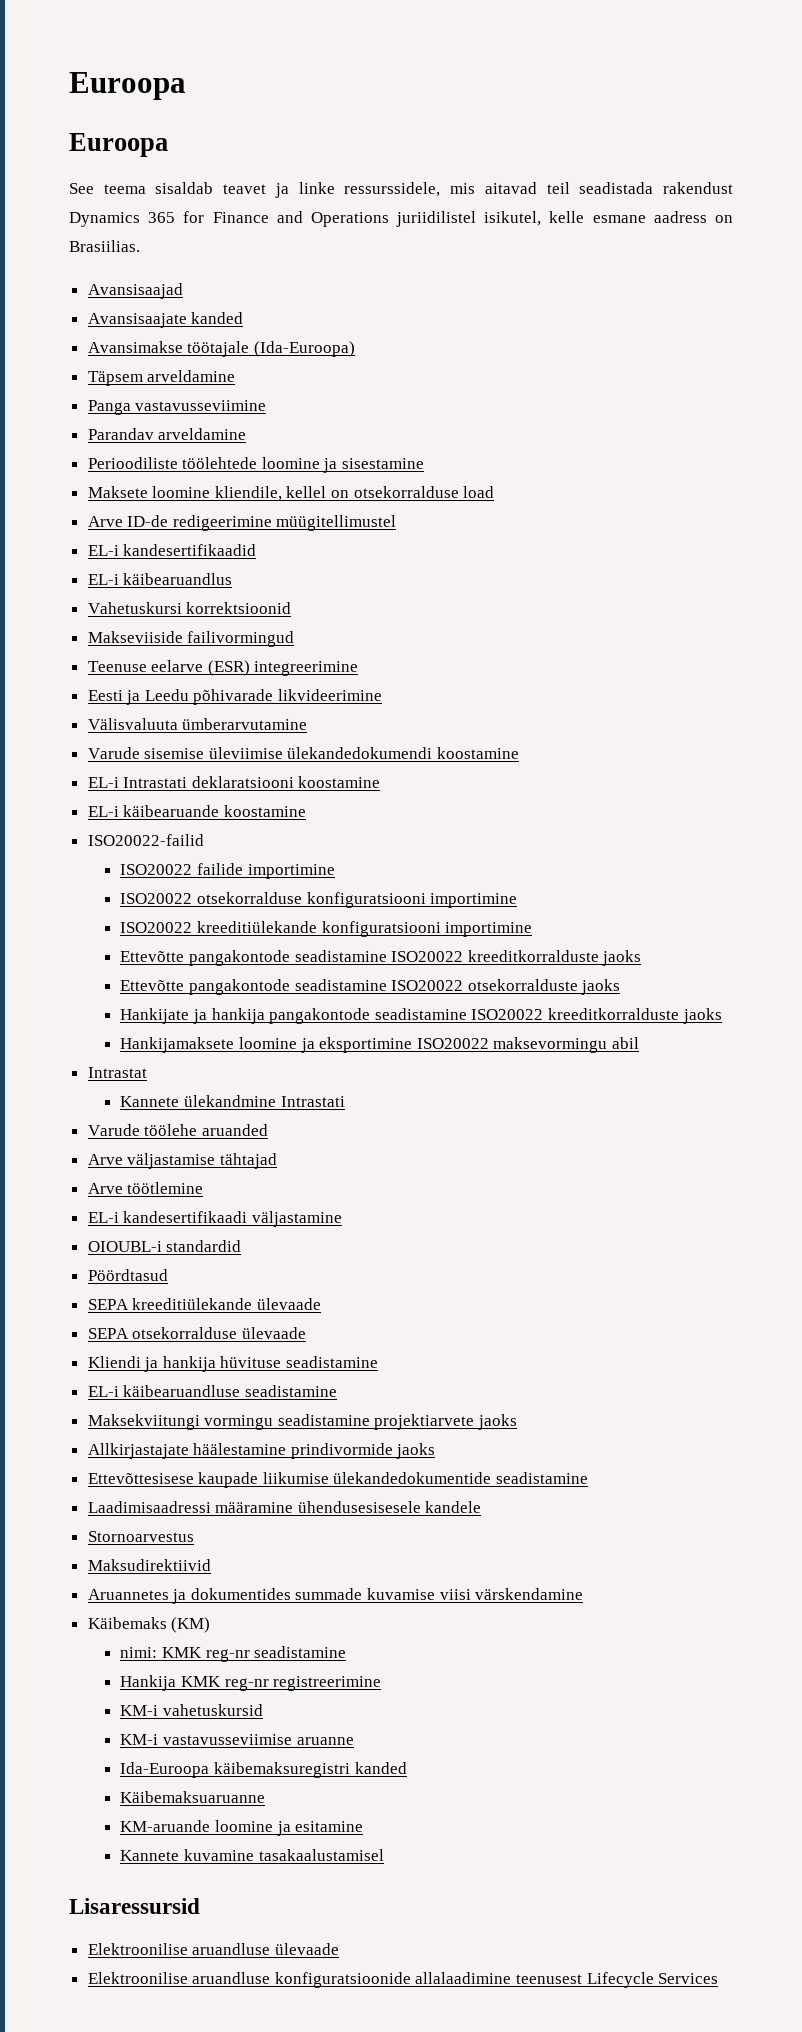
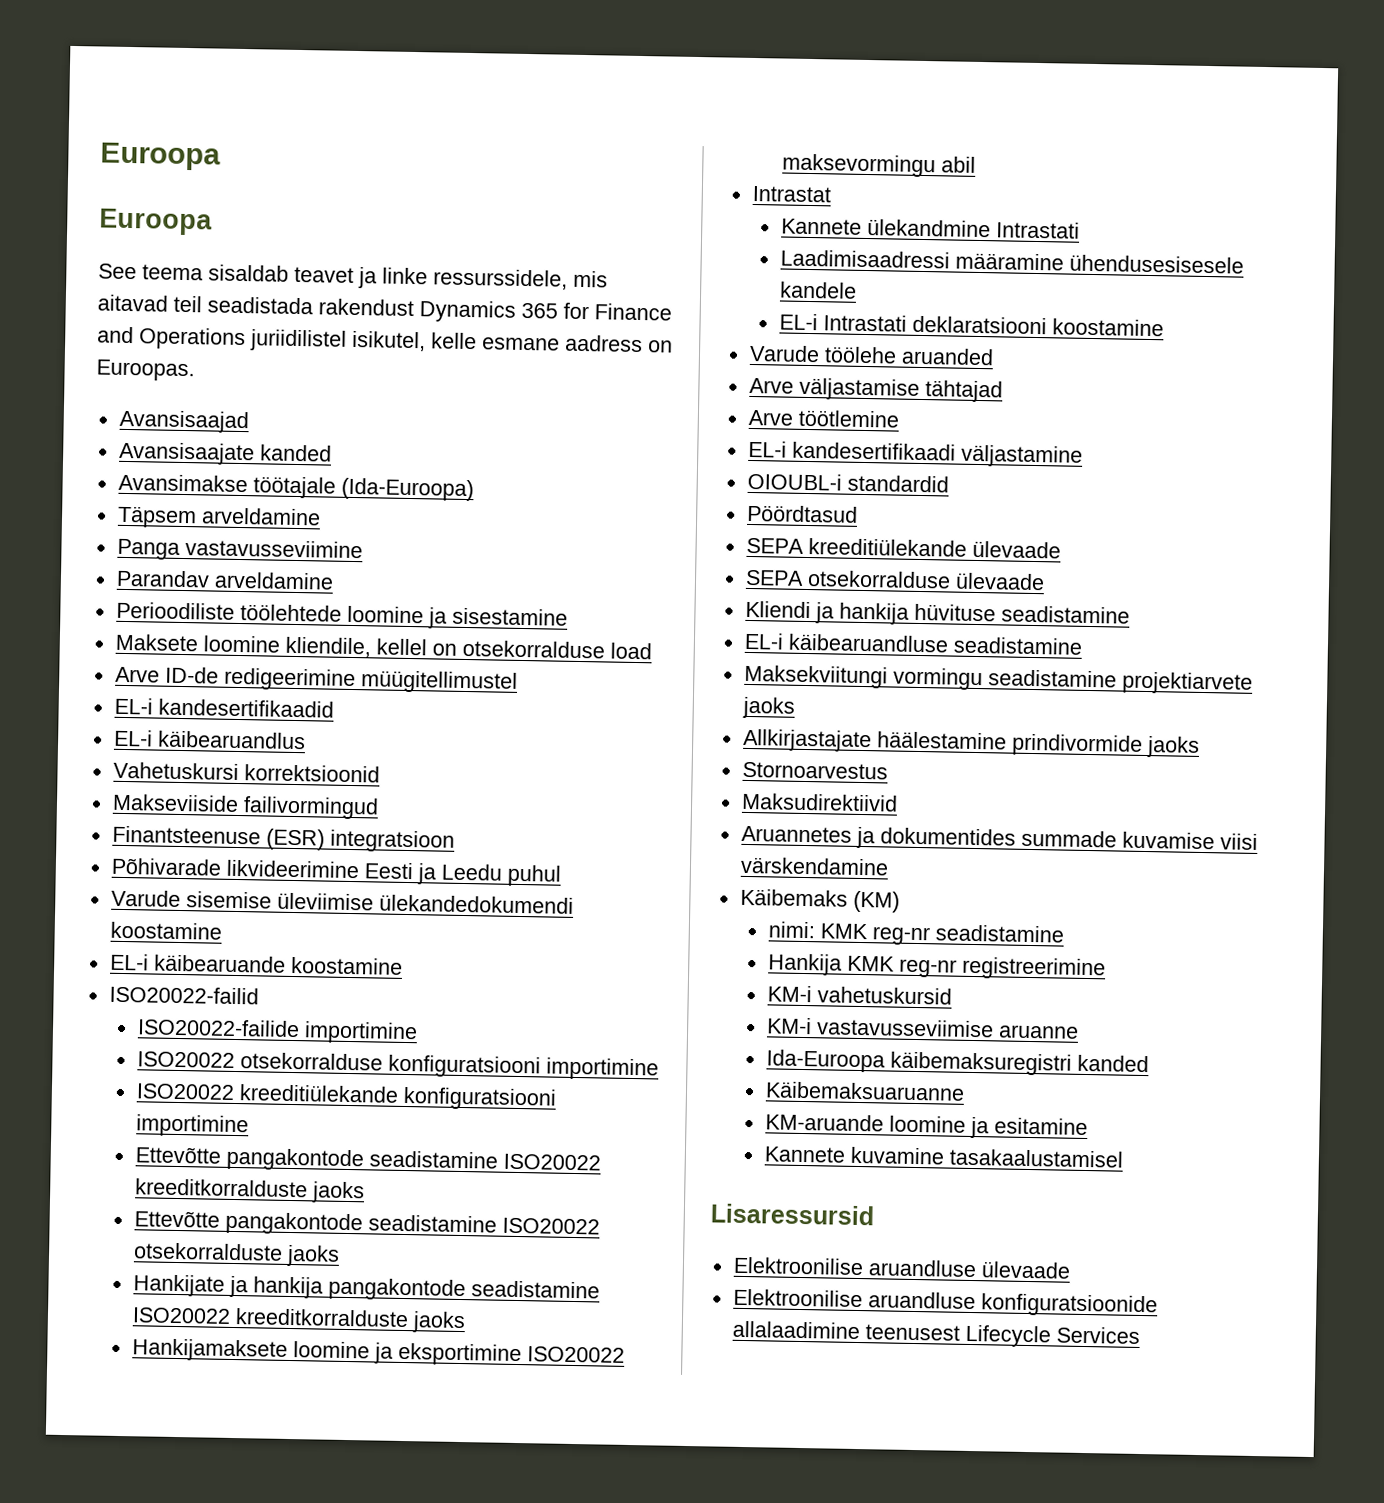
- See teema sisaldab teavet ja linke ressurssidele, mis aitavad teil seadistada rakendust Dynamics 365 for Finance and Operations juriidilistel isikutel, kelle esmane aadress on Brasiilias.
+ See teema sisaldab teavet ja linke ressurssidele, mis aitavad teil seadistada rakendust Dynamics 365 for Finance and Operations juriidilistel isikutel, kelle esmane aadress on Euroopas.
- Teenuse eelarve (ESR) integreerimine
- Eesti ja Leedu põhivarade likvideerimine
- Välisvaluuta ümberarvutamine
+ Finantsteenuse (ESR) integratsioon
+ Põhivarade likvideerimine Eesti ja Leedu puhul
- EL-i Intrastati deklaratsiooni koostamine
- ISO20022 failide importimine
+ ISO20022-failide importimine
+ Laadimisaadressi määramine ühendusesisesele kandele
+ EL-i Intrastati deklaratsiooni koostamine
- Ettevõttesisese kaupade liikumise ülekandedokumentide seadistamine
- Laadimisaadressi määramine ühendusesisesele kandele

